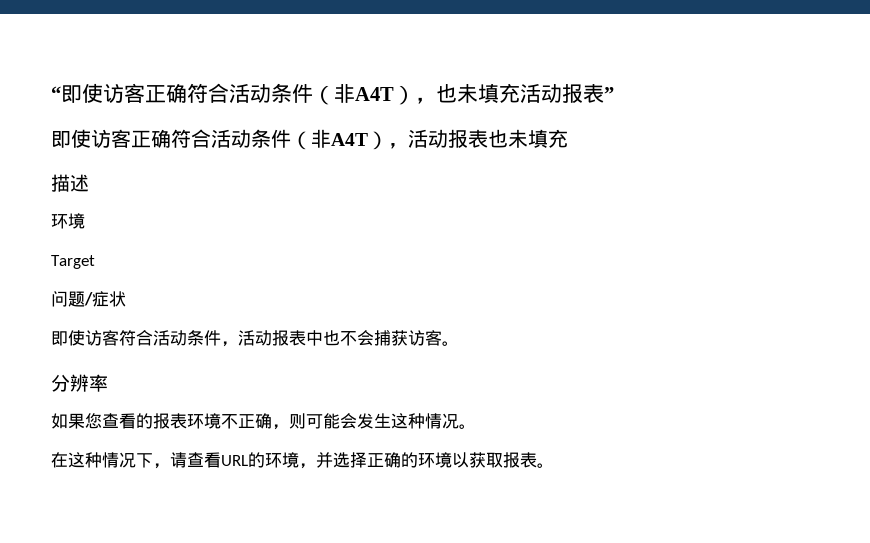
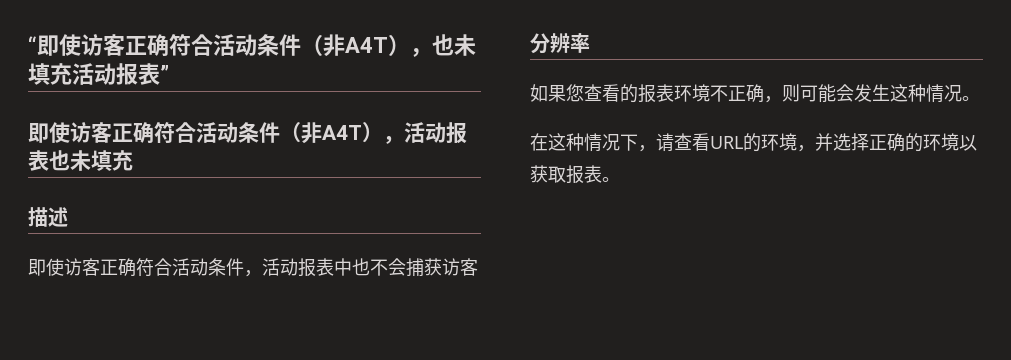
  描述
- 环境
- Target
- 问题/症状
- 即使访客符合活动条件，活动报表中也不会捕获访客。
+ 即使访客正确符合活动条件，活动报表中也不会捕获访客

